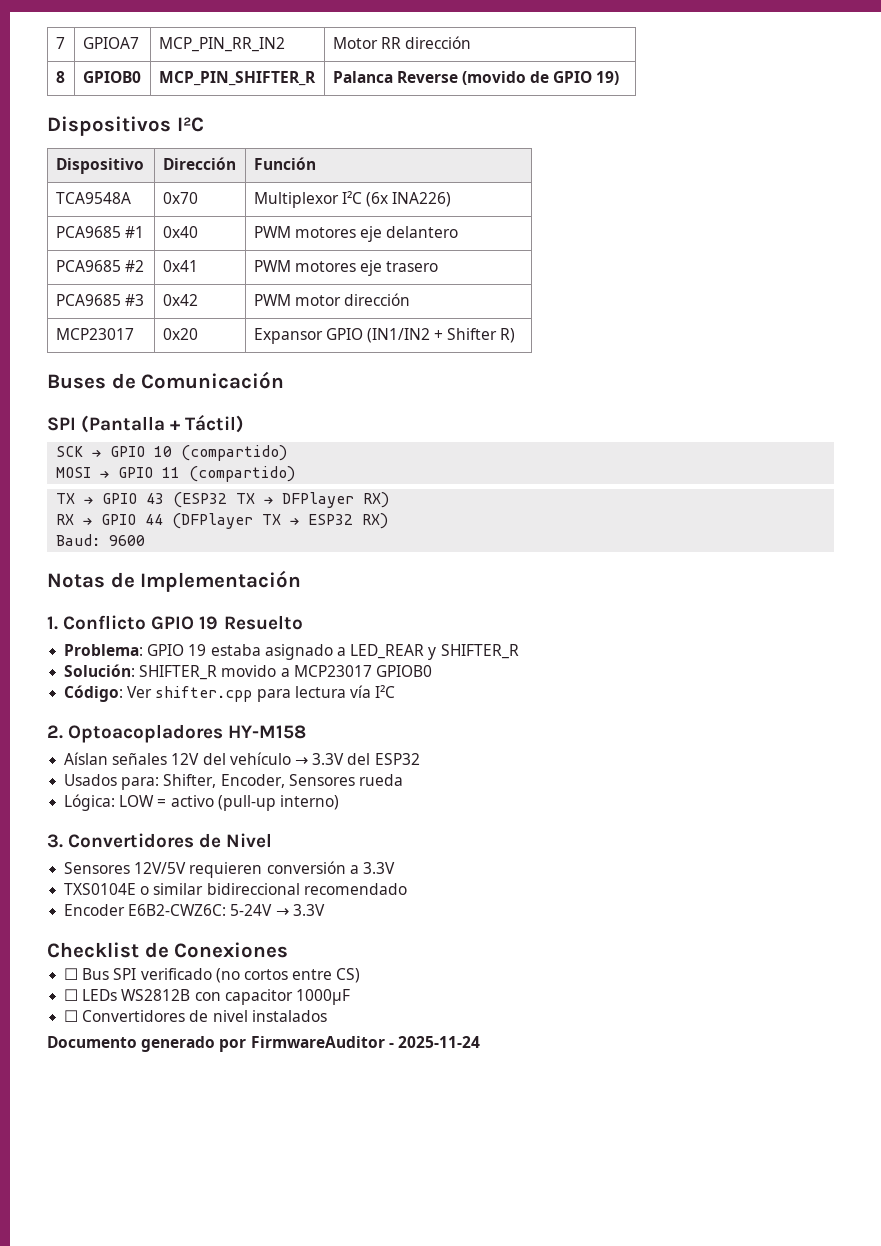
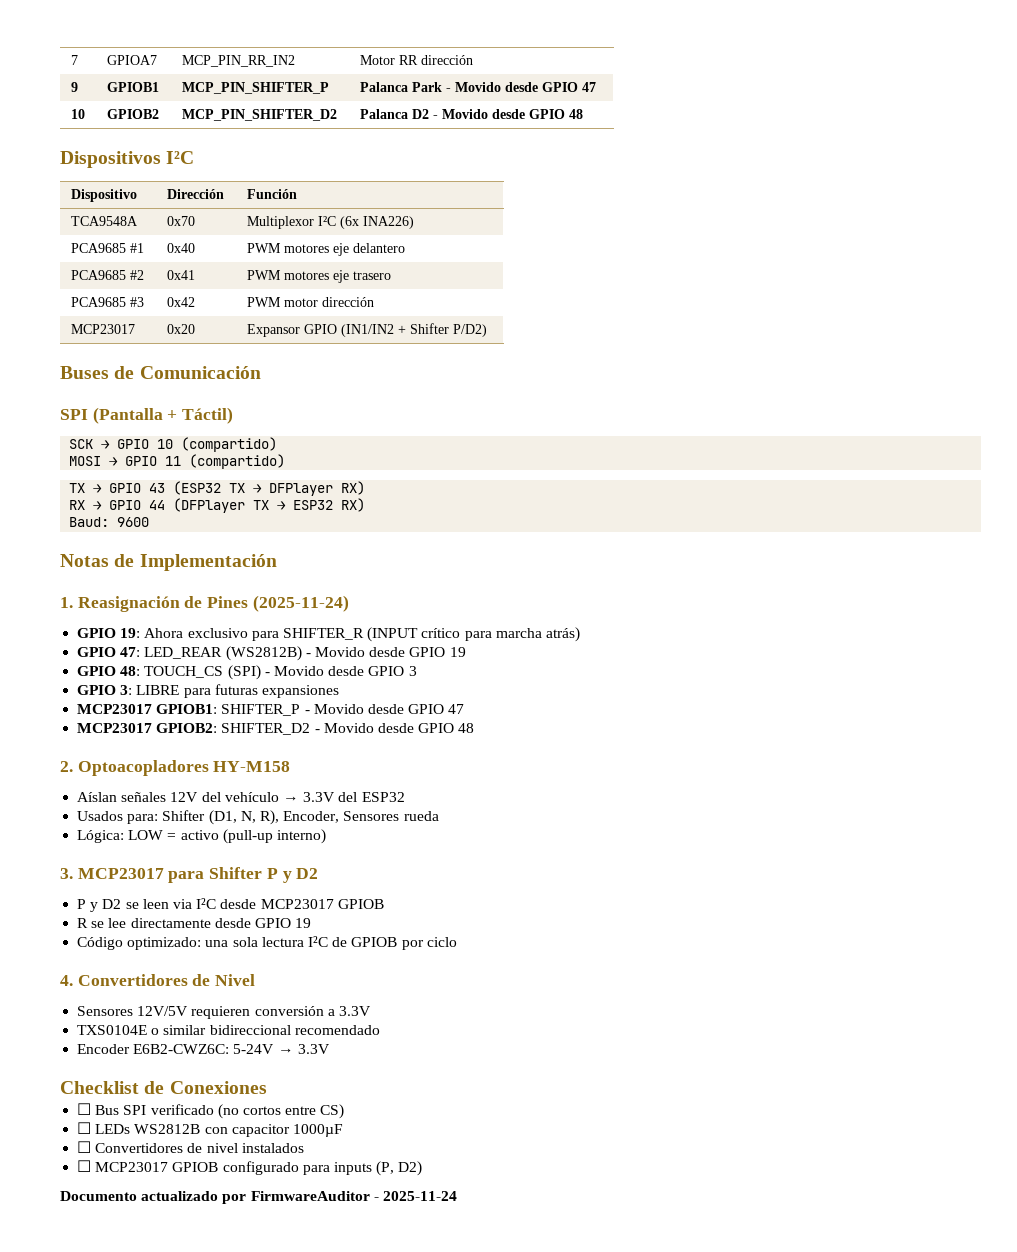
- 8 | GPIOB0 | MCP_PIN_SHIFTER_R | Palanca Reverse (movido de GPIO 19)
+ 9 | GPIOB1 | MCP_PIN_SHIFTER_P | Palanca Park - Movido desde GPIO 47
+ 10 | GPIOB2 | MCP_PIN_SHIFTER_D2 | Palanca D2 - Movido desde GPIO 48
- MCP23017 | 0x20 | Expansor GPIO (IN1/IN2 + Shifter R)
+ MCP23017 | 0x20 | Expansor GPIO (IN1/IN2 + Shifter P/D2)
- 1. Conflicto GPIO 19 Resuelto
- Problema: GPIO 19 estaba asignado a LED_REAR y SHIFTER_R
- Solución: SHIFTER_R movido a MCP23017 GPIOB0
- Código: Ver shifter.cpp para lectura vía I²C
+ 1. Reasignación de Pines (2025-11-24)
+ GPIO 19: Ahora exclusivo para SHIFTER_R (INPUT crítico para marcha atrás)
+ GPIO 47: LED_REAR (WS2812B) - Movido desde GPIO 19
+ GPIO 48: TOUCH_CS (SPI) - Movido desde GPIO 3
+ GPIO 3: LIBRE para futuras expansiones
+ MCP23017 GPIOB1: SHIFTER_P - Movido desde GPIO 47
+ MCP23017 GPIOB2: SHIFTER_D2 - Movido desde GPIO 48
- Usados para: Shifter, Encoder, Sensores rueda
+ Usados para: Shifter (D1, N, R), Encoder, Sensores rueda
- 3. Convertidores de Nivel
+ 3. MCP23017 para Shifter P y D2
+ P y D2 se leen via I²C desde MCP23017 GPIOB
+ R se lee directamente desde GPIO 19
+ Código optimizado: una sola lectura I²C de GPIOB por ciclo
+ 4. Convertidores de Nivel
+ ☐ MCP23017 GPIOB configurado para inputs (P, D2)
- Documento generado por FirmwareAuditor - 2025-11-24
+ Documento actualizado por FirmwareAuditor - 2025-11-24

